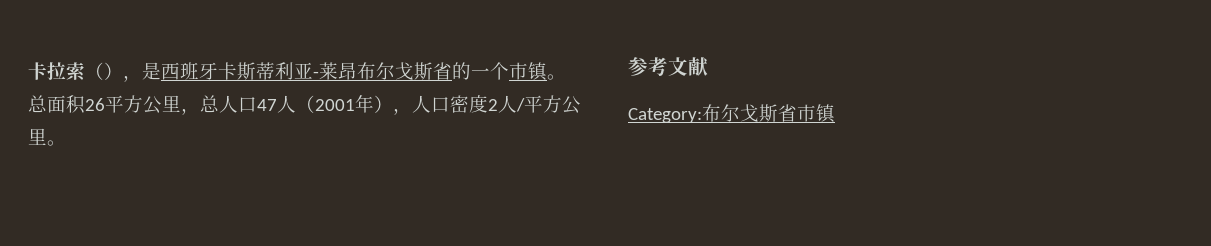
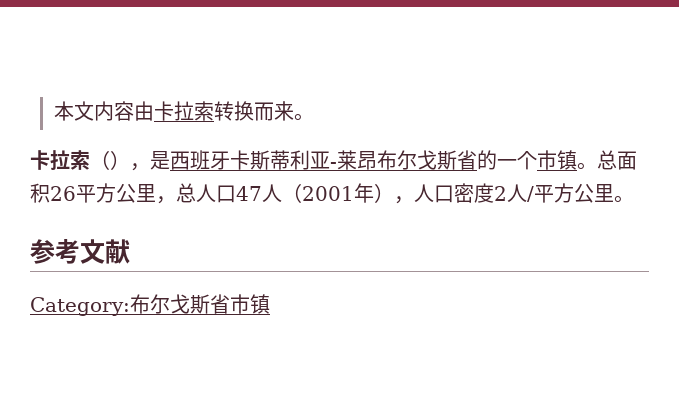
+ 本文内容由卡拉索转换而来。

